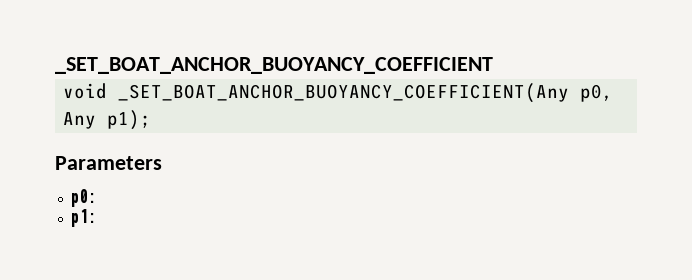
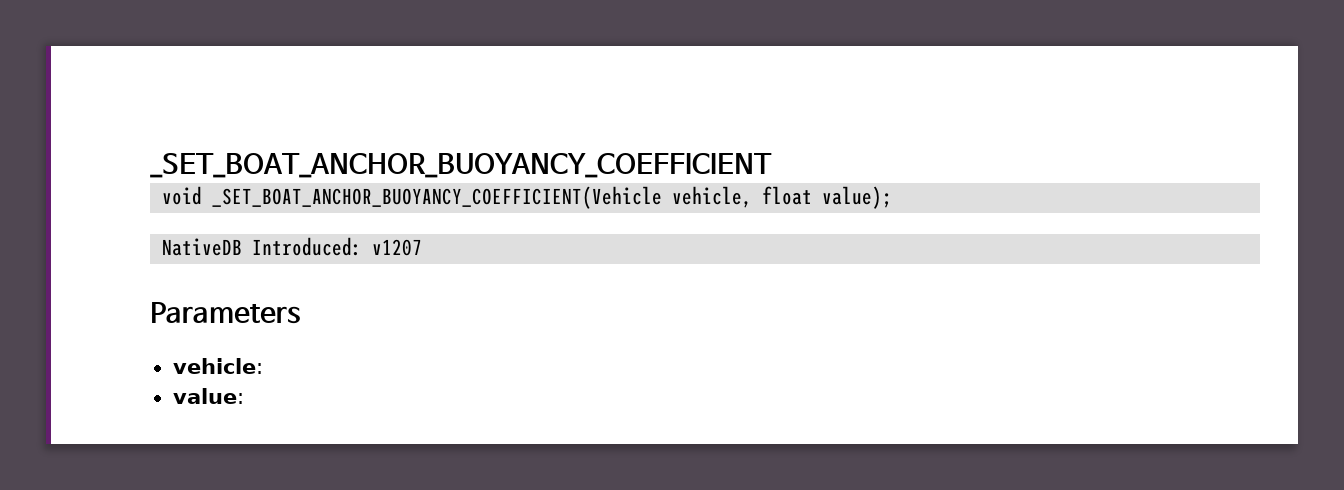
- void _SET_BOAT_ANCHOR_BUOYANCY_COEFFICIENT(Any p0, Any p1);
+ void _SET_BOAT_ANCHOR_BUOYANCY_COEFFICIENT(Vehicle vehicle, float value);
+ NativeDB Introduced: v1207
- p0:
- p1:
+ vehicle:
+ value:

